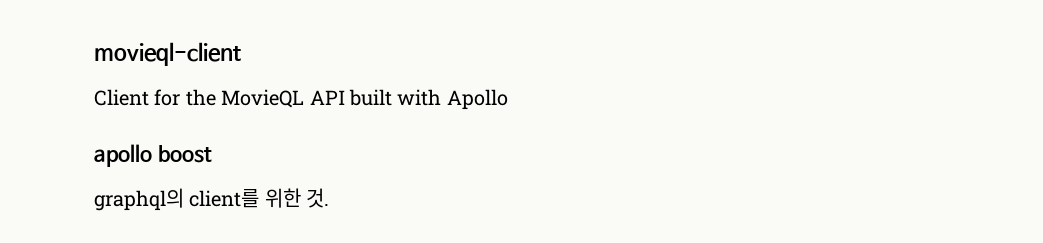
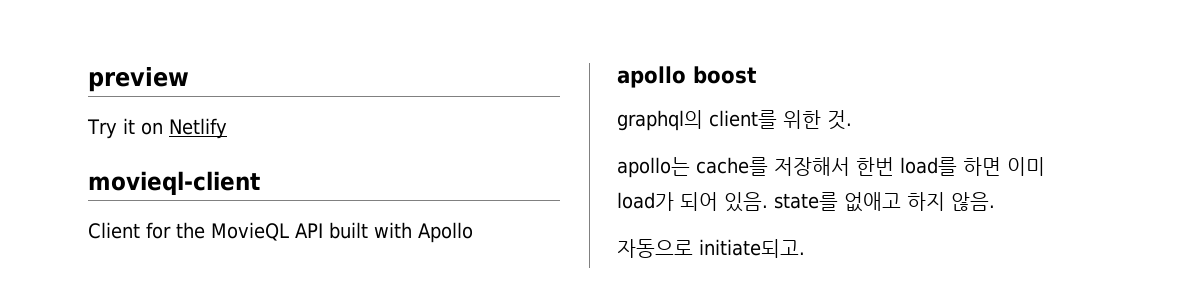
+ preview
+ Try it on Netlify
+ apollo는 cache를 저장해서 한번 load를 하면 이미 load가 되어 있음. state를 없애고 하지 않음.
+ 자동으로 initiate되고.

